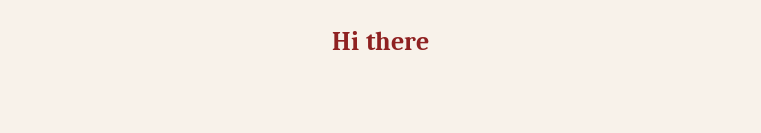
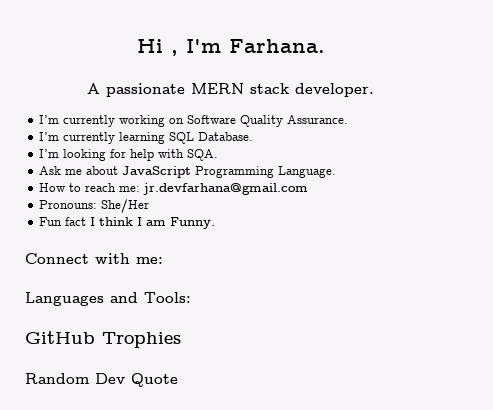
- Hi there
+ Hi , I'm Farhana.
+ A passionate MERN stack developer.
+ I’m currently working on Software Quality Assurance.
+ I’m currently learning SQL Database.
+ I’m looking for help with SQA.
+ Ask me about JavaScript Programming Language.
+ How to reach me: jr.devfarhana@gmail.com
+ Pronouns: She/Her
+ Fun fact I think I am Funny.
+ Connect with me:
+ Languages and Tools:
+ GitHub Trophies
+ Random Dev Quote

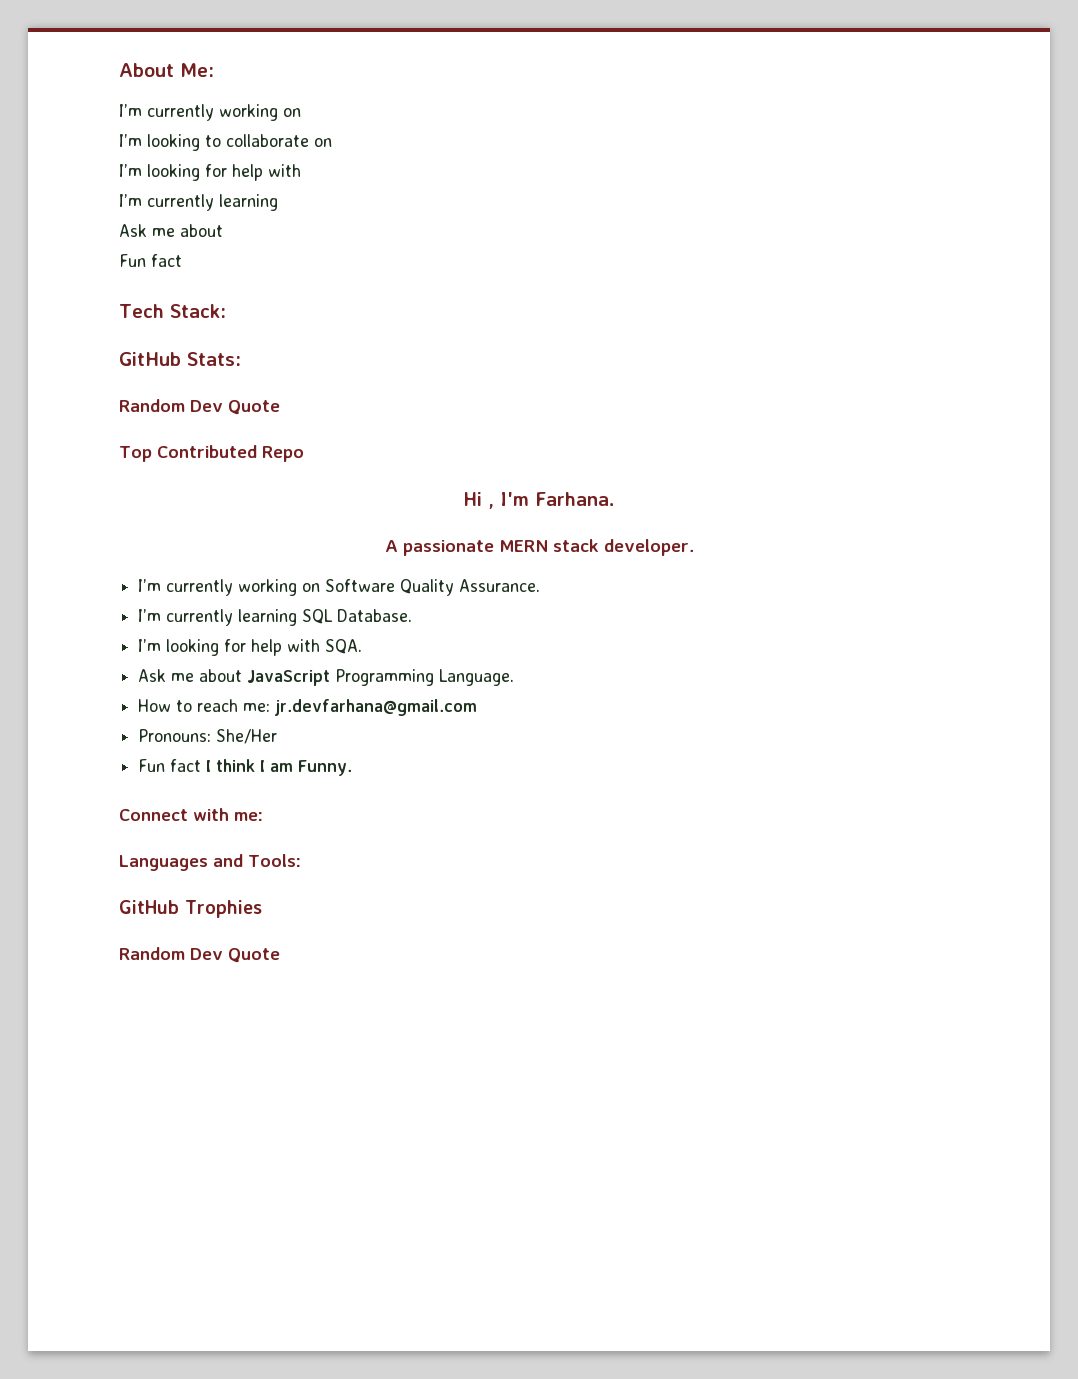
+ About Me:
+ I’m currently working on
+ I’m looking to collaborate on
+ I’m looking for help with
+ I’m currently learning
+ Ask me about
+ Fun fact
+ Tech Stack:
+ GitHub Stats:
+ Random Dev Quote
+ Top Contributed Repo

